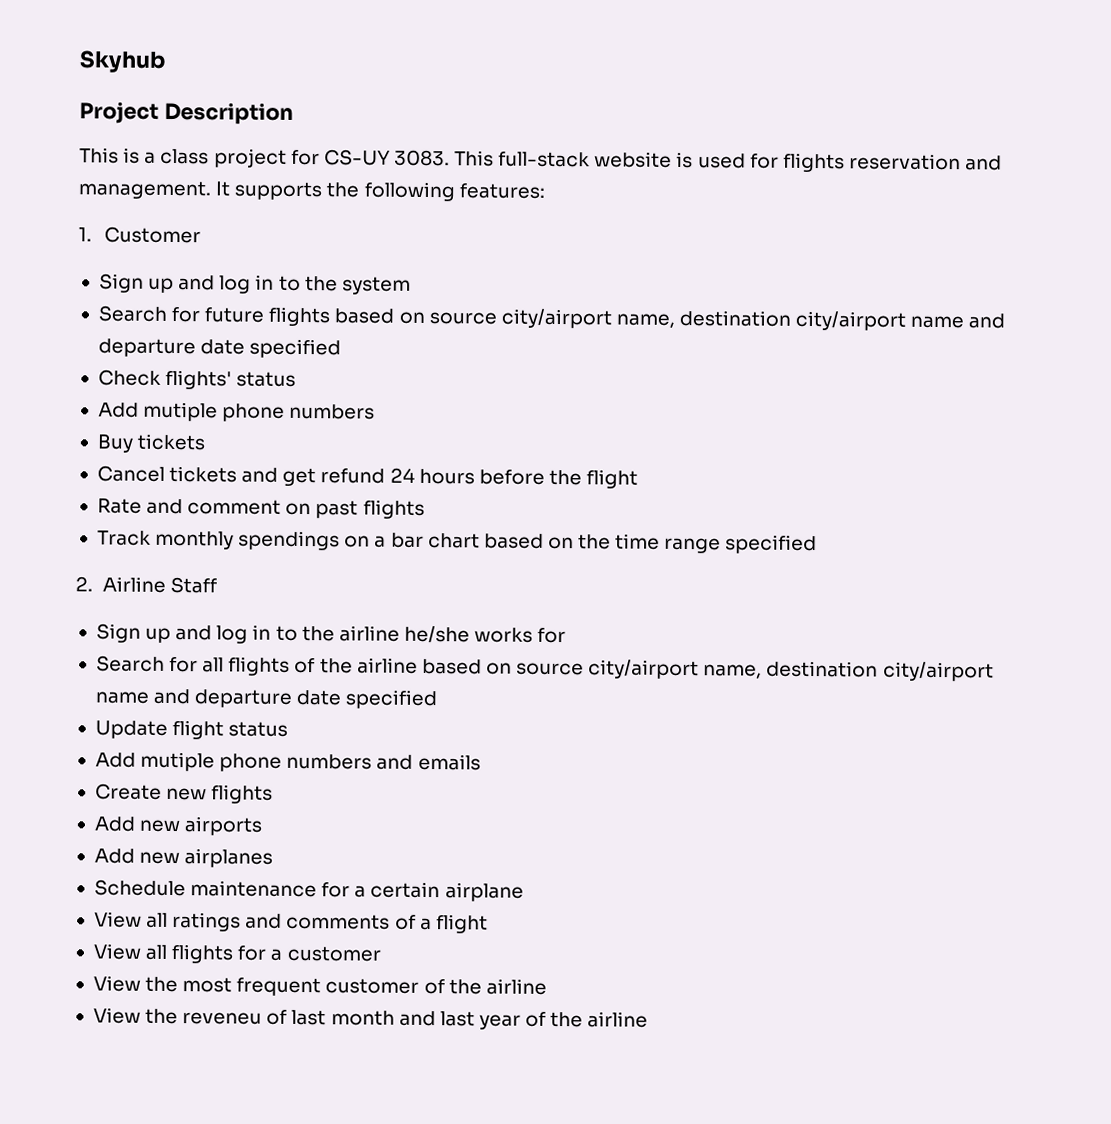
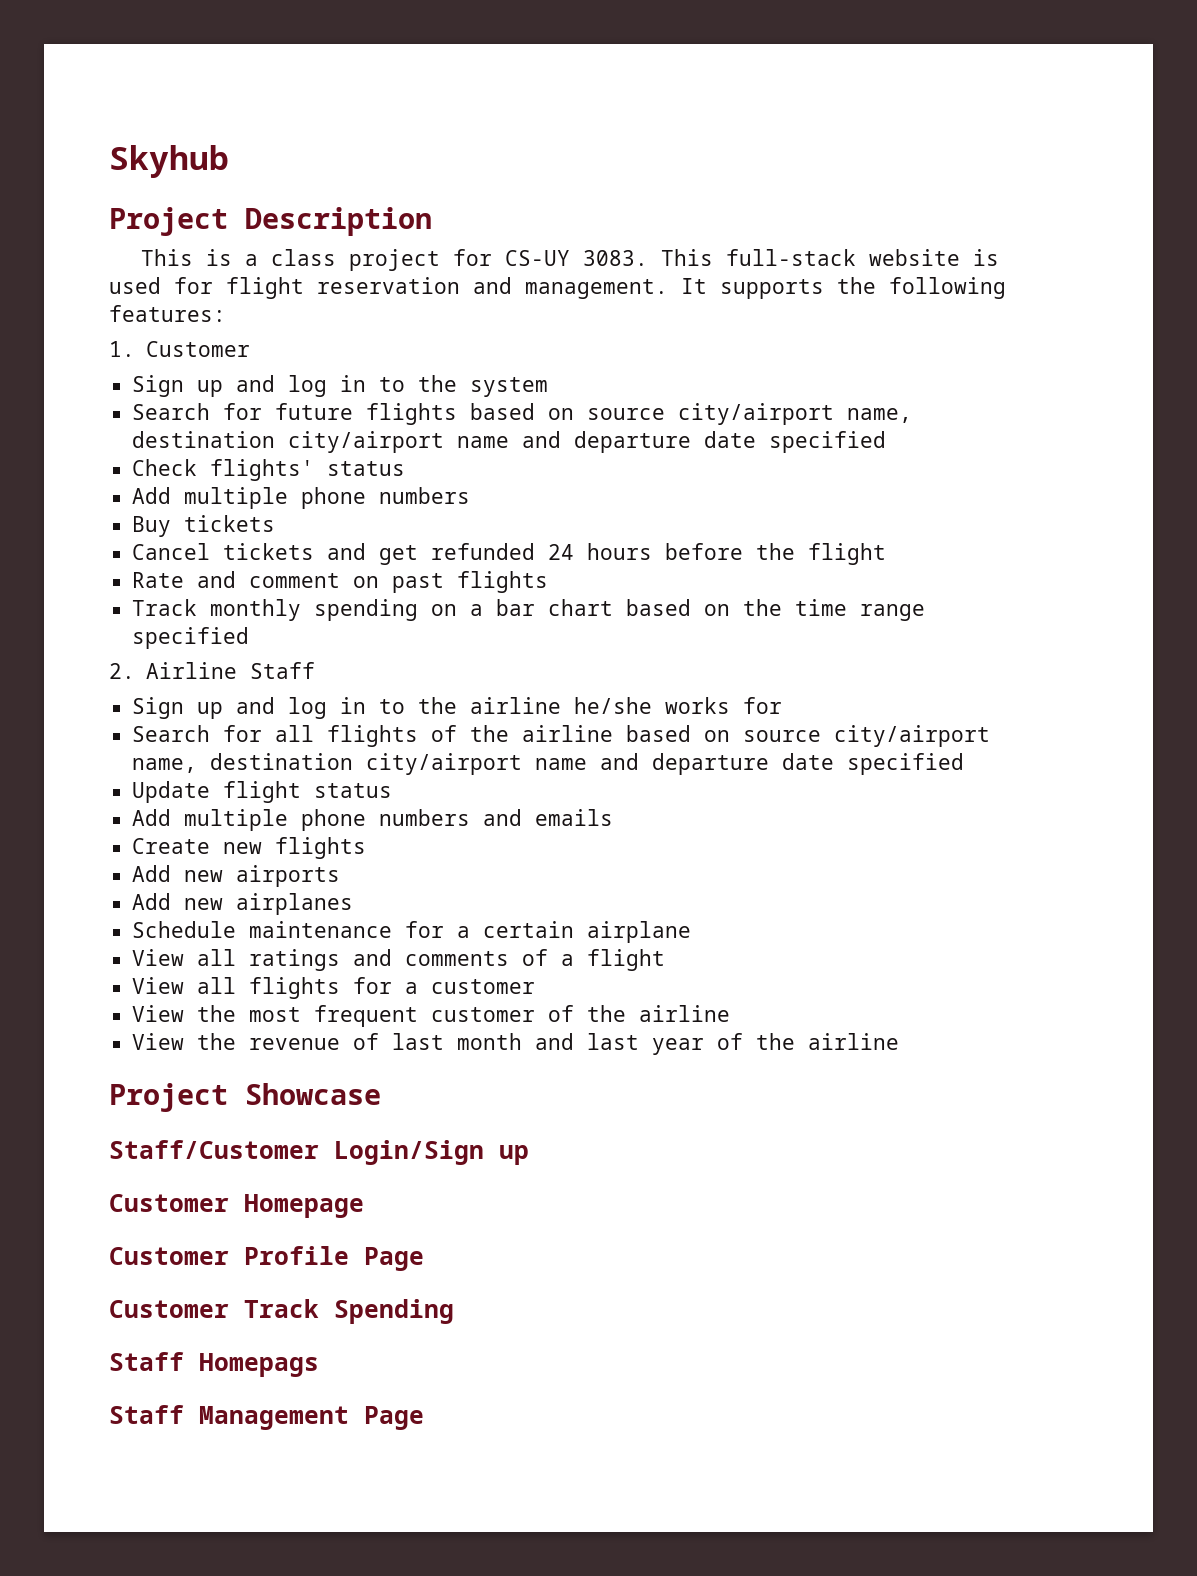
- This full-stack website is used for flights reservation and management.
+ This full-stack website is used for flight reservation and management.
  Check flights' status
- Add mutiple phone numbers
+ Add multiple phone numbers
- Cancel tickets and get refund 24 hours before the flight
+ Cancel tickets and get refunded 24 hours before the flight
- Track monthly spendings on a bar chart based on the time range specified
+ Track monthly spending on a bar chart based on the time range specified
- Add mutiple phone numbers and emails
+ Add multiple phone numbers and emails
- View the reveneu of last month and last year of the airline
+ View the revenue of last month and last year of the airline
+ Project Showcase
+ Staff/Customer Login/Sign up
+ Customer Homepage
+ Customer Profile Page
+ Customer Track Spending
+ Staff Homepags
+ Staff Management Page

